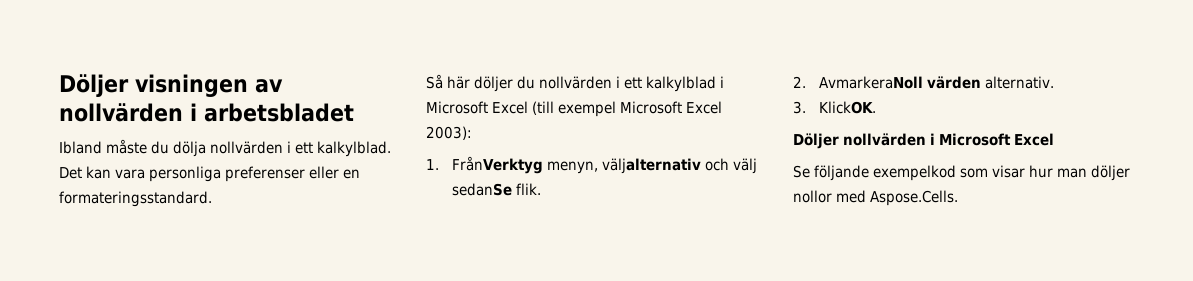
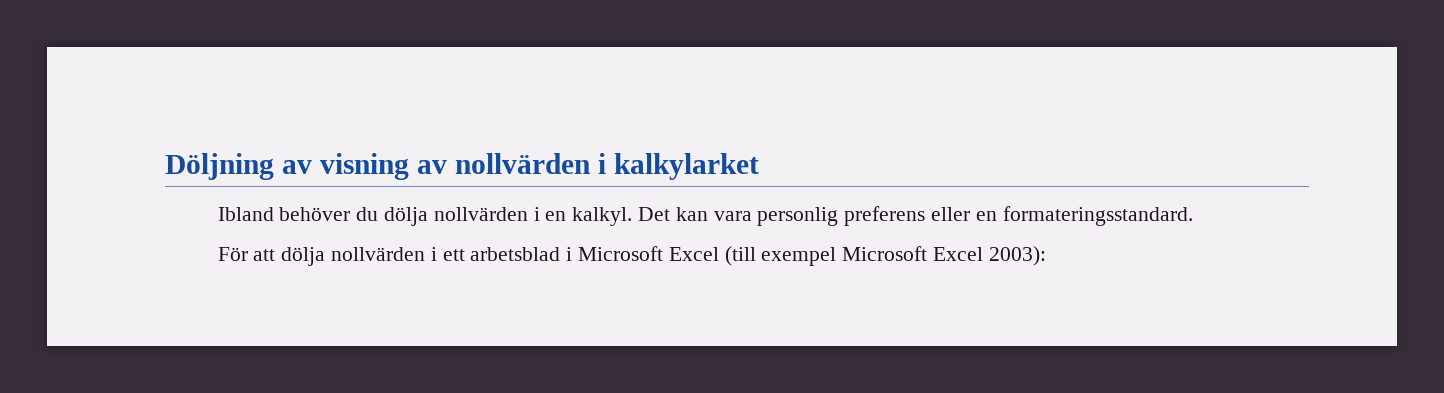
- Döljer visningen av nollvärden i arbetsbladet
+ Döljning av visning av nollvärden i kalkylarket
- Ibland måste du dölja nollvärden i ett kalkylblad.
+ Ibland behöver du dölja nollvärden i en kalkyl.
- Det kan vara personliga preferenser eller en formateringsstandard.
+ Det kan vara personlig preferens eller en formateringsstandard.
- Så här döljer du nollvärden i ett kalkylblad i Microsoft Excel (till exempel Microsoft Excel 2003):
+ För att dölja nollvärden i ett arbetsblad i Microsoft Excel (till exempel Microsoft Excel 2003):
- 1. FrånVerktyg menyn, väljalternativ och välj sedanSe flik.
- 2. AvmarkeraNoll värden alternativ.
- 3. KlickOK.
- Döljer nollvärden i Microsoft Excel
- Se följande exempelkod som visar hur man döljer nollor med Aspose.Cells.

